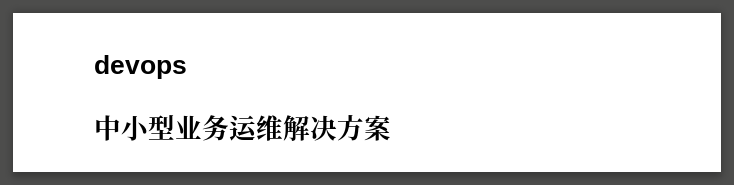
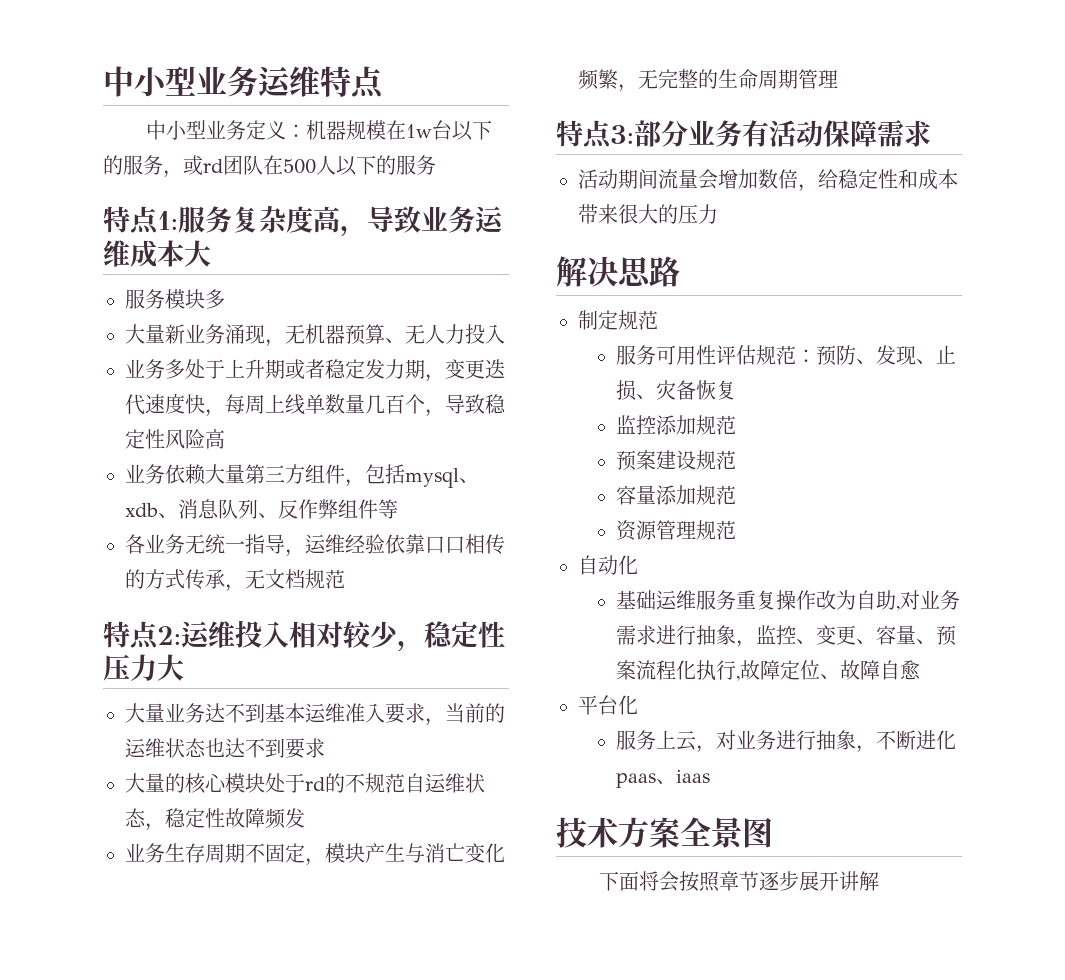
- devops
- 中小型业务运维解决方案
+ 中小型业务运维特点
+ 中小型业务定义：机器规模在1w台以下的服务，或rd团队在500人以下的服务
+ 特点1:服务复杂度高，导致业务运维成本大
+ 服务模块多
+ 大量新业务涌现，无机器预算、无人力投入
+ 业务多处于上升期或者稳定发力期，变更迭代速度快，每周上线单数量几百个，导致稳定性风险高
+ 业务依赖大量第三方组件，包括mysql、xdb、消息队列、反作弊组件等
+ 各业务无统一指导，运维经验依靠口口相传的方式传承，无文档规范
+ 特点2:运维投入相对较少，稳定性压力大
+ 大量业务达不到基本运维准入要求，当前的运维状态也达不到要求
+ 大量的核心模块处于rd的不规范自运维状态，稳定性故障频发
+ 业务生存周期不固定，模块产生与消亡变化频繁，无完整的生命周期管理
+ 特点3:部分业务有活动保障需求
+ 活动期间流量会增加数倍，给稳定性和成本带来很大的压力
+ 解决思路
+ 制定规范
+ 服务可用性评估规范：预防、发现、止损、灾备恢复
+ 监控添加规范
+ 预案建设规范
+ 容量添加规范
+ 资源管理规范
+ 自动化
+ 基础运维服务重复操作改为自助,对业务需求进行抽象，监控、变更、容量、预案流程化执行,故障定位、故障自愈
+ 平台化
+ 服务上云，对业务进行抽象，不断进化paas、iaas
+ 技术方案全景图
+ 下面将会按照章节逐步展开讲解

